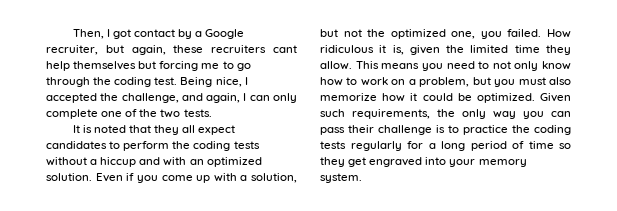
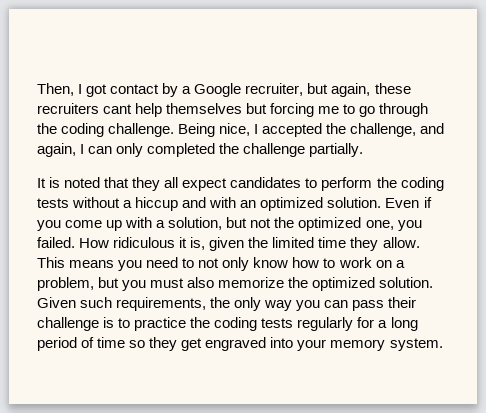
- Then, I got contact by a Google recruiter, but again, these recruiters cant help themselves but forcing me to go through the coding test.
+ Then, I got contact by a Google recruiter, but again, these recruiters cant help themselves but forcing me to go through the coding challenge.
- Being nice, I accepted the challenge, and again, I can only complete one of the two tests.
+ Being nice, I accepted the challenge, and again, I can only completed the challenge partially.
- This means you need to not only know how to work on a problem, but you must also memorize how it could be optimized.
+ This means you need to not only know how to work on a problem, but you must also memorize the optimized solution.

